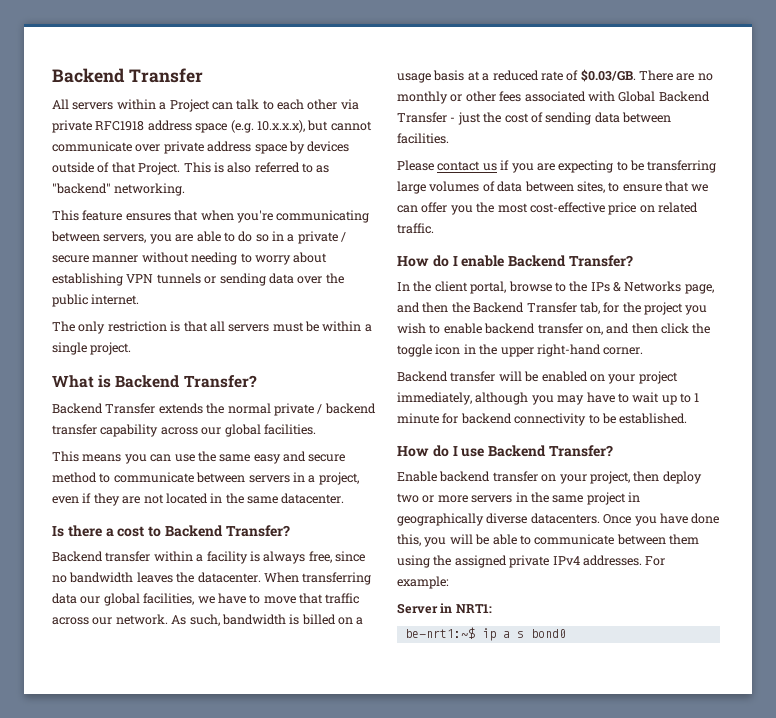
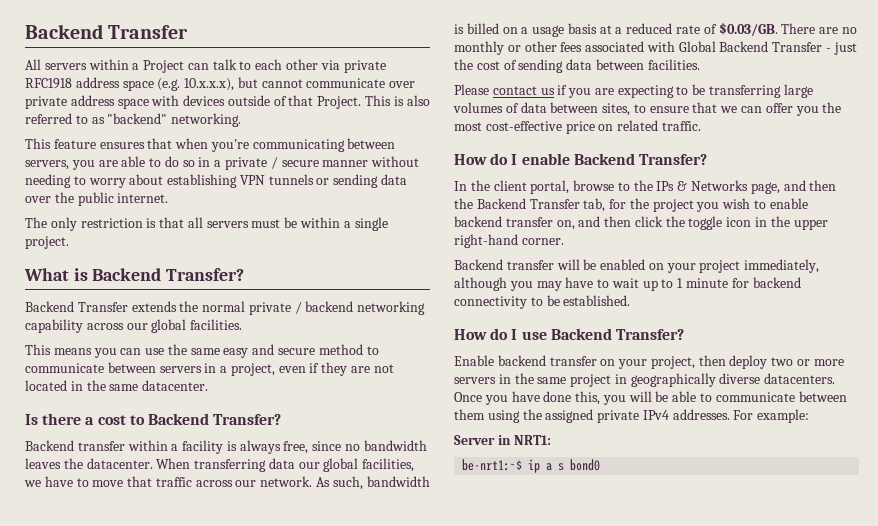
- All servers within a Project can talk to each other via private RFC1918 address space (e.g. 10.x.x.x), but cannot communicate over private address space by devices outside of that Project.
+ All servers within a Project can talk to each other via private RFC1918 address space (e.g. 10.x.x.x), but cannot communicate over private address space with devices outside of that Project.
- Backend Transfer extends the normal private / backend transfer capability across our global facilities.
+ Backend Transfer extends the normal private / backend networking capability across our global facilities.

